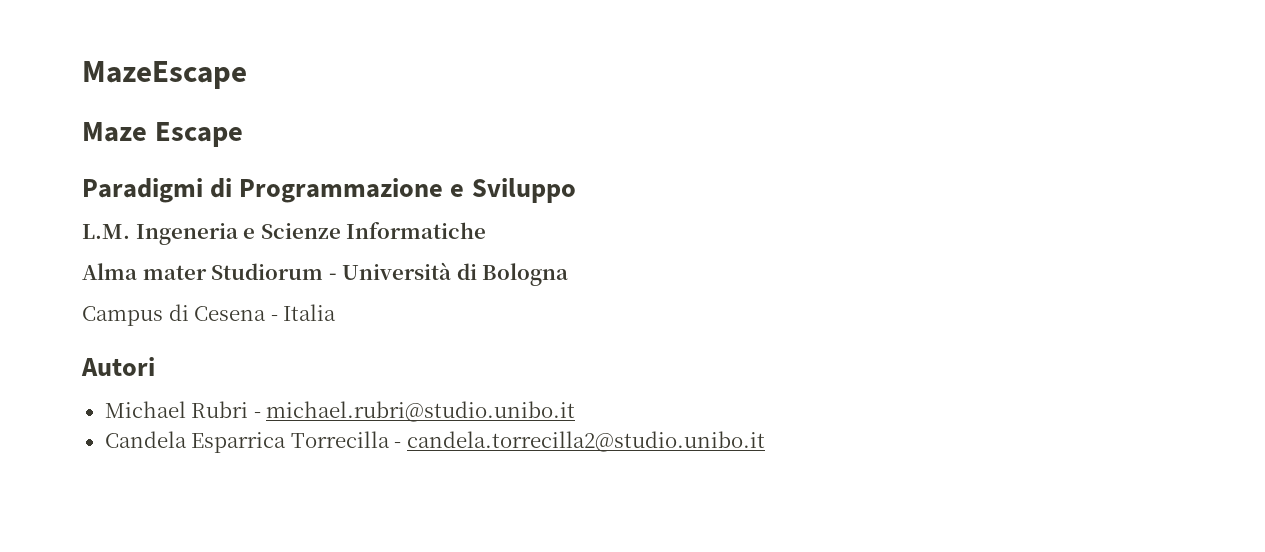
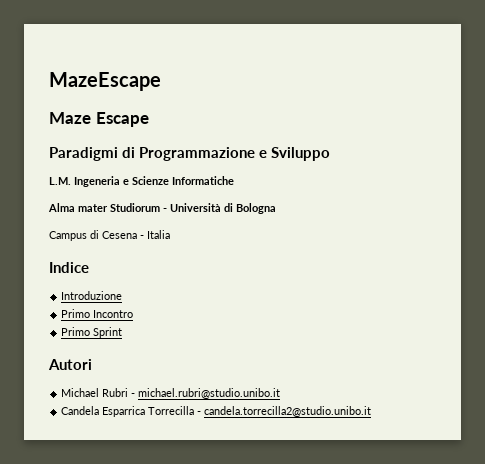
+ Indice
+ Introduzione
+ Primo Incontro
+ Primo Sprint

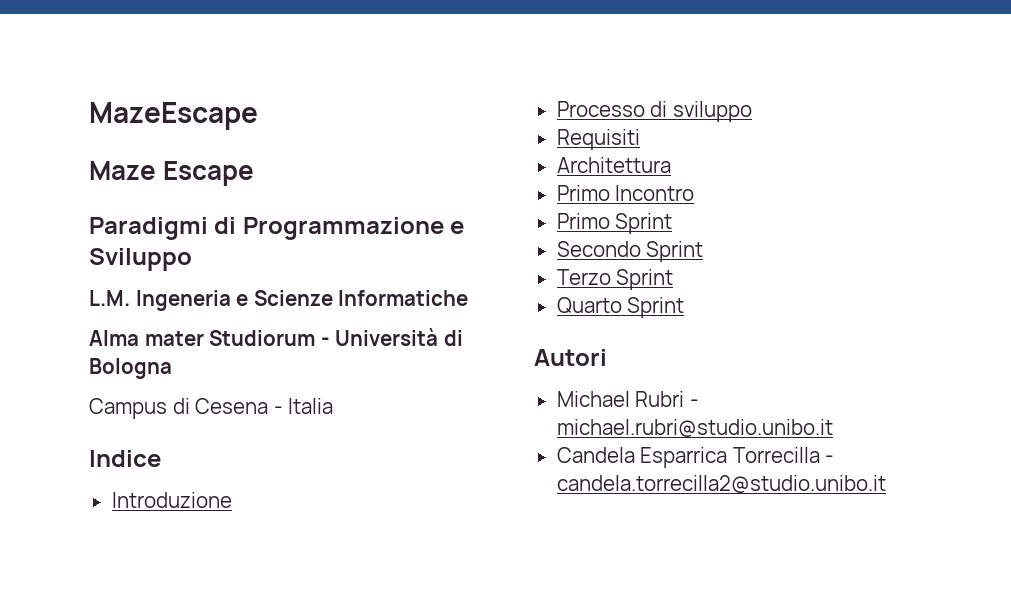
+ Processo di sviluppo
+ Requisiti
+ Architettura
+ Secondo Sprint
+ Terzo Sprint
+ Quarto Sprint

